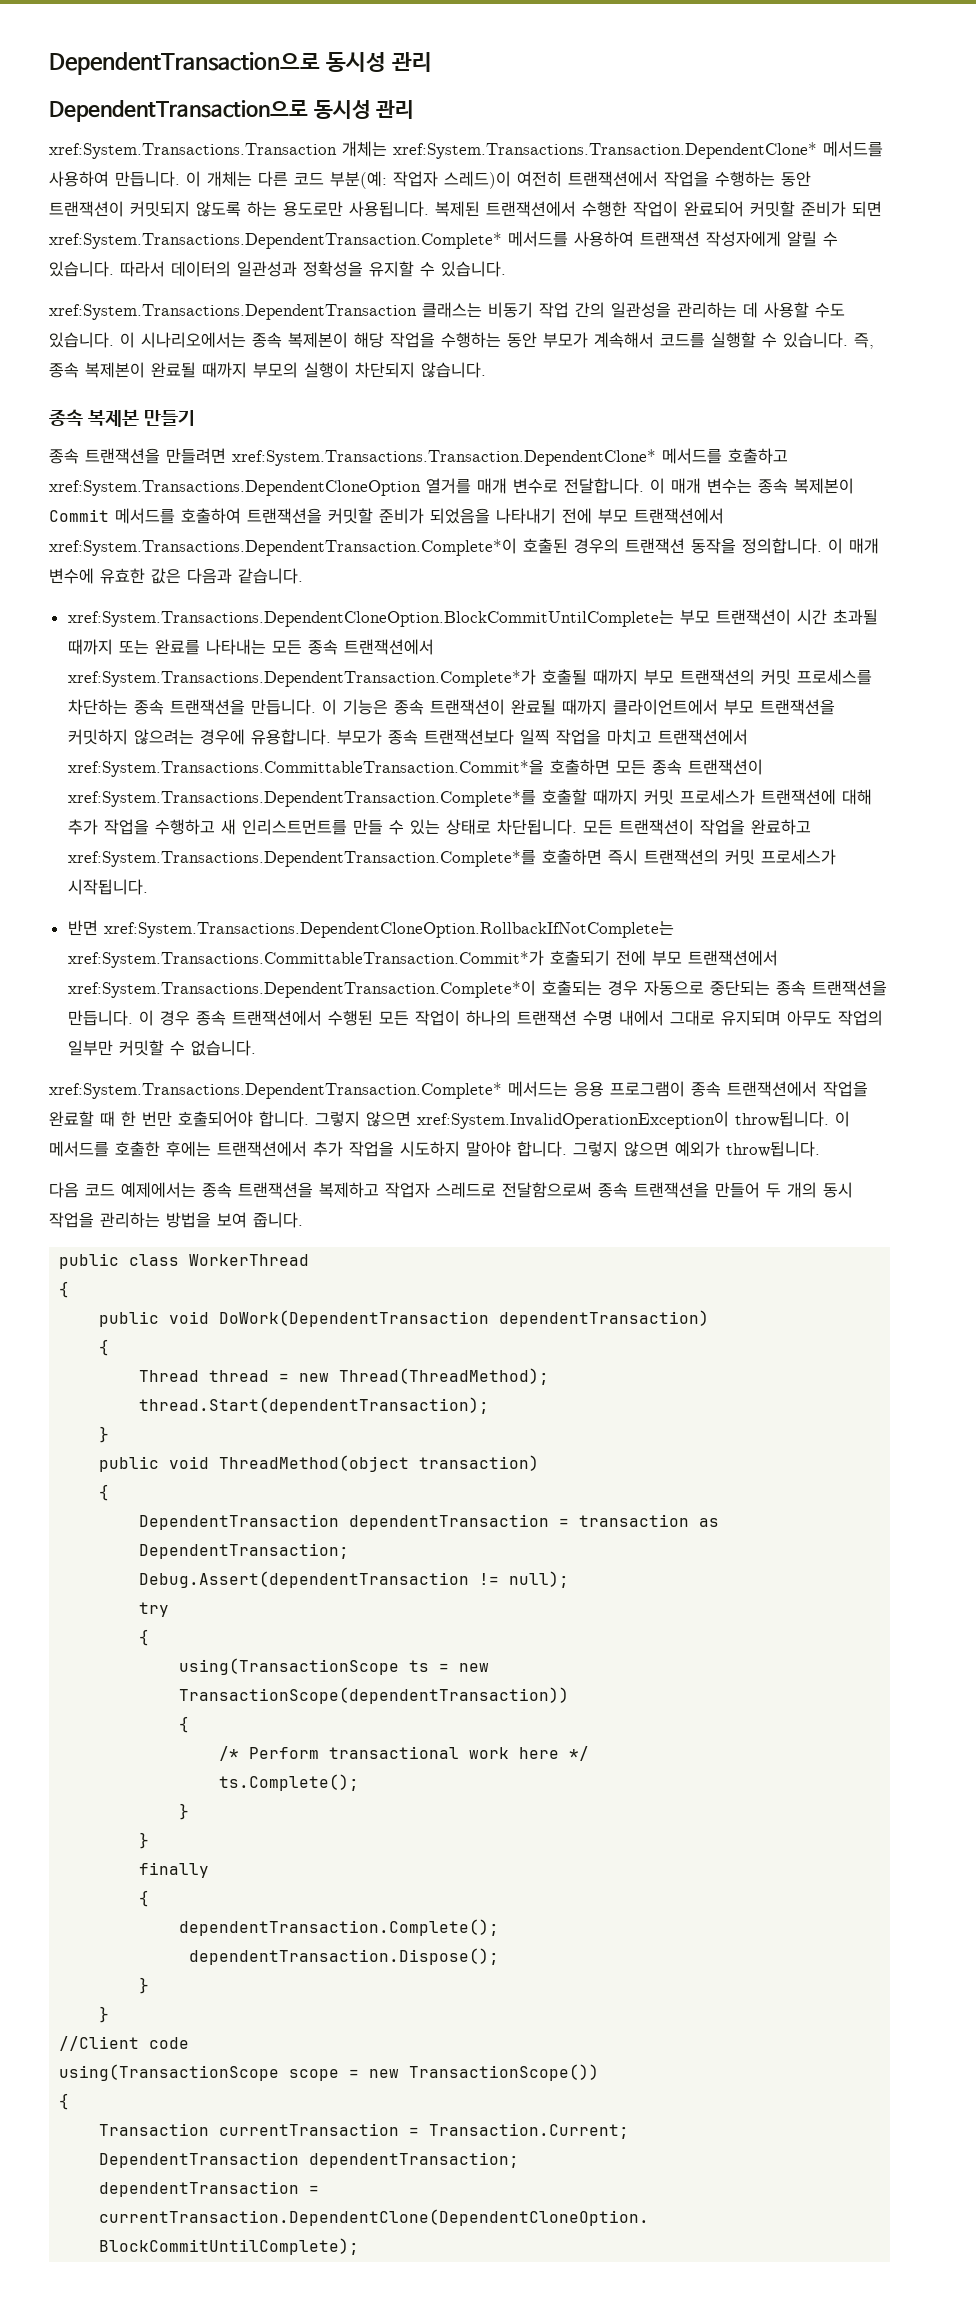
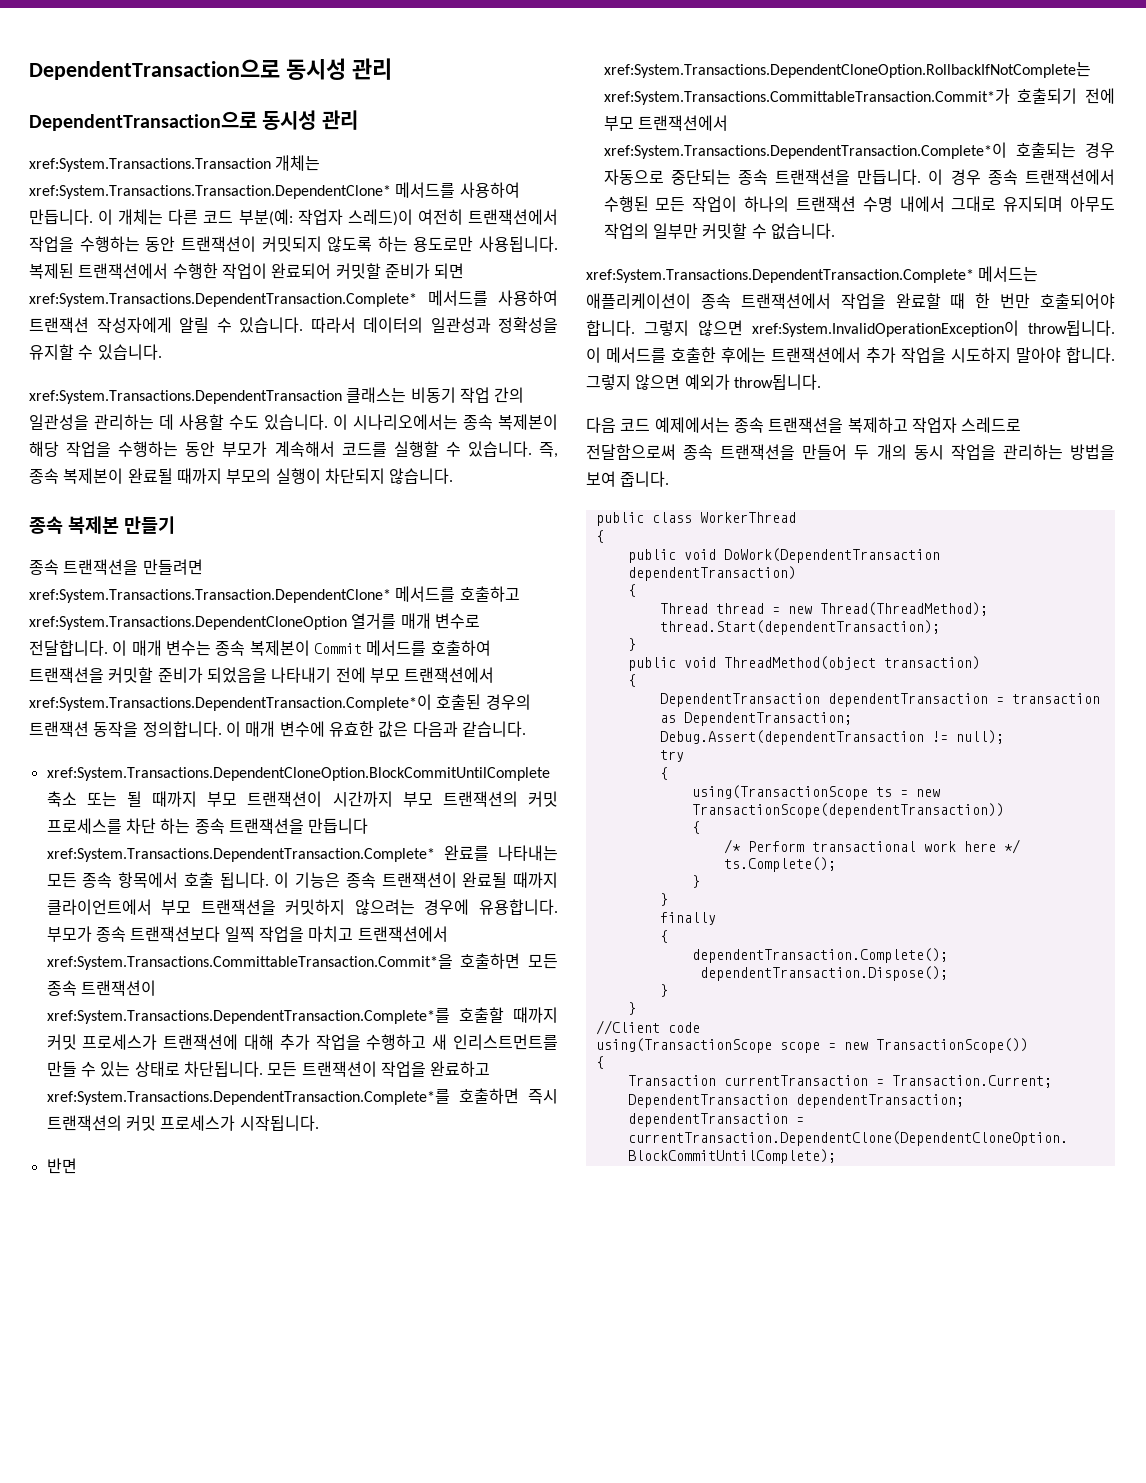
- xref:System.Transactions.DependentCloneOption.BlockCommitUntilComplete는 부모 트랜잭션이 시간 초과될 때까지 또는 완료를 나타내는 모든 종속 트랜잭션에서 xref:System.Transactions.DependentTransaction.Complete*가 호출될 때까지 부모 트랜잭션의 커밋 프로세스를 차단하는 종속 트랜잭션을 만듭니다.
+ xref:System.Transactions.DependentCloneOption.BlockCommitUntilComplete 축소 또는 될 때까지 부모 트랜잭션이 시간까지 부모 트랜잭션의 커밋 프로세스를 차단 하는 종속 트랜잭션을 만듭니다 xref:System.Transactions.DependentTransaction.Complete* 완료를 나타내는 모든 종속 항목에서 호출 됩니다.
- xref:System.Transactions.DependentTransaction.Complete* 메서드는 응용 프로그램이 종속 트랜잭션에서 작업을 완료할 때 한 번만 호출되어야 합니다.
+ xref:System.Transactions.DependentTransaction.Complete* 메서드는 애플리케이션이 종속 트랜잭션에서 작업을 완료할 때 한 번만 호출되어야 합니다.

